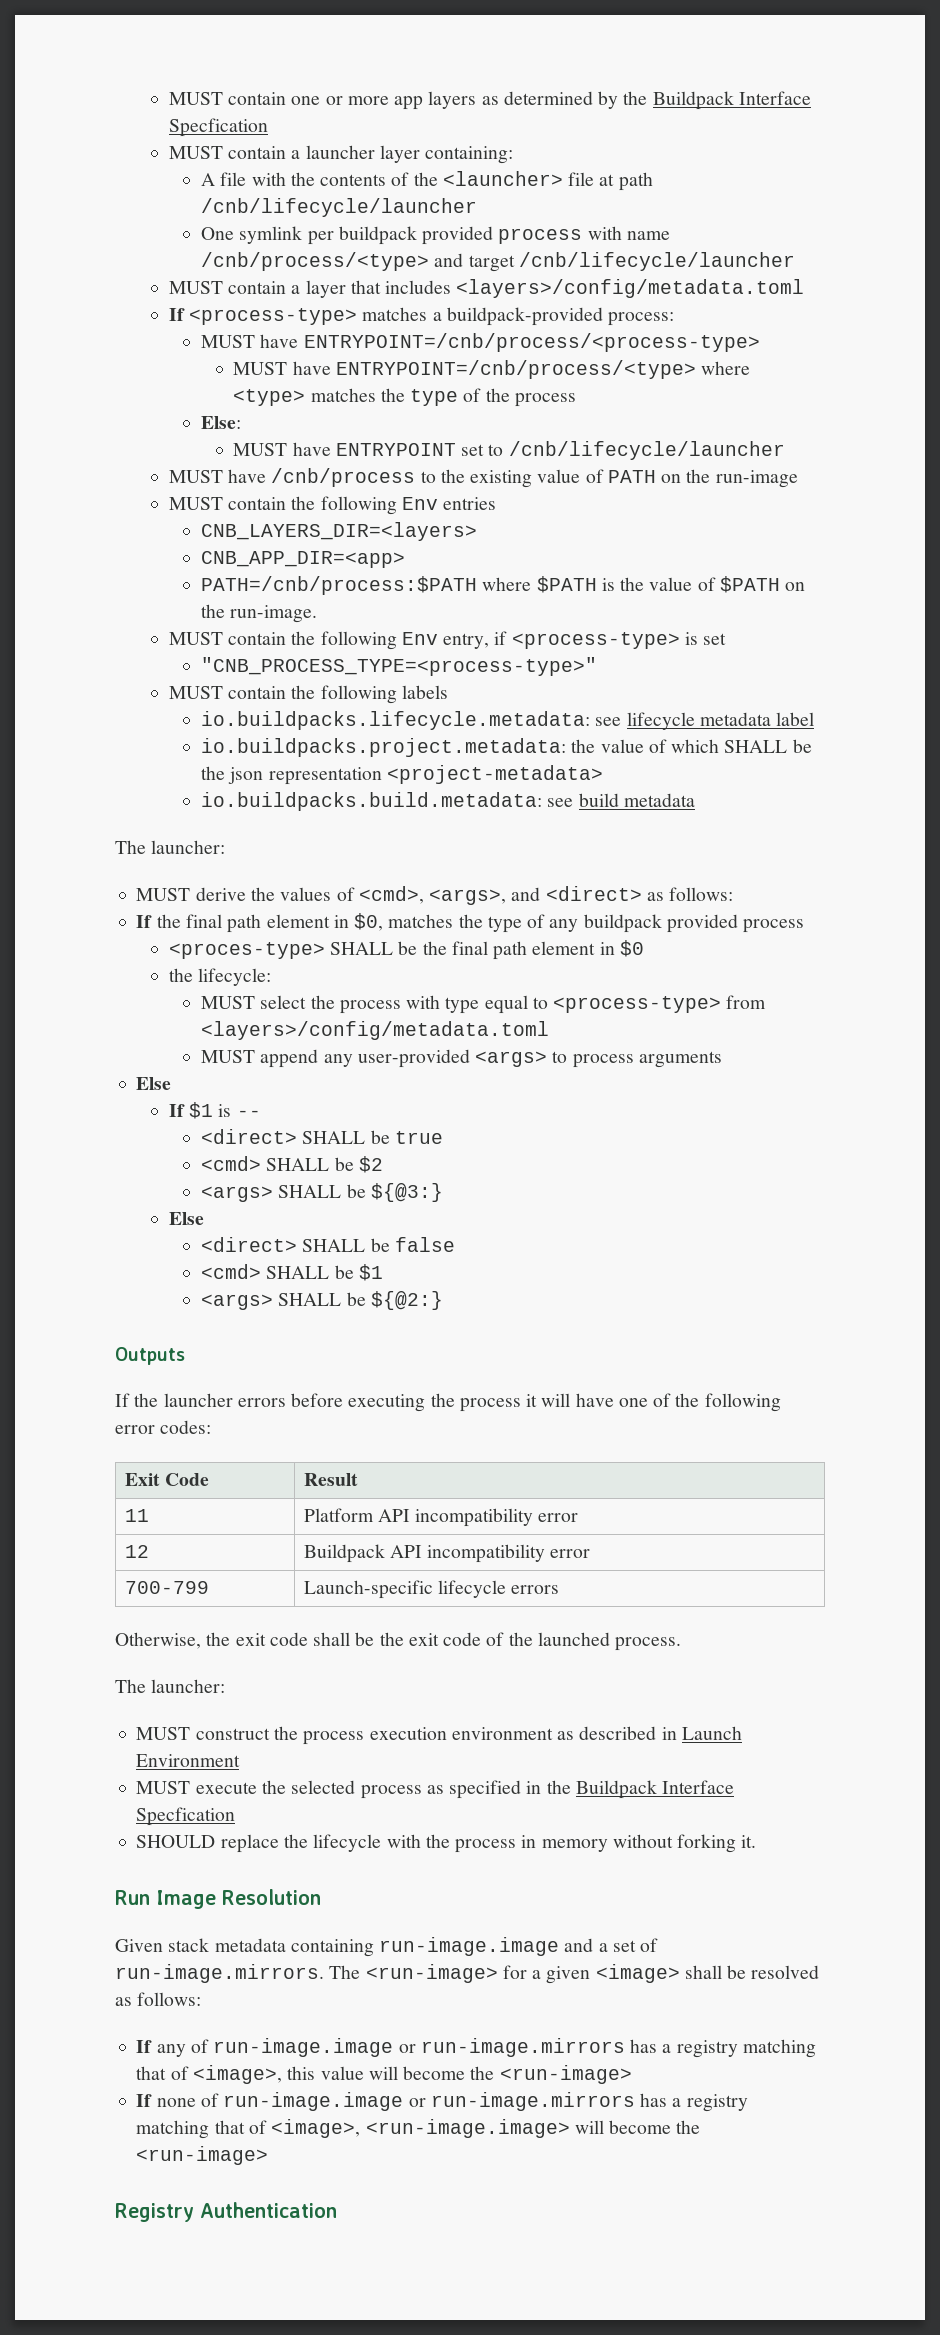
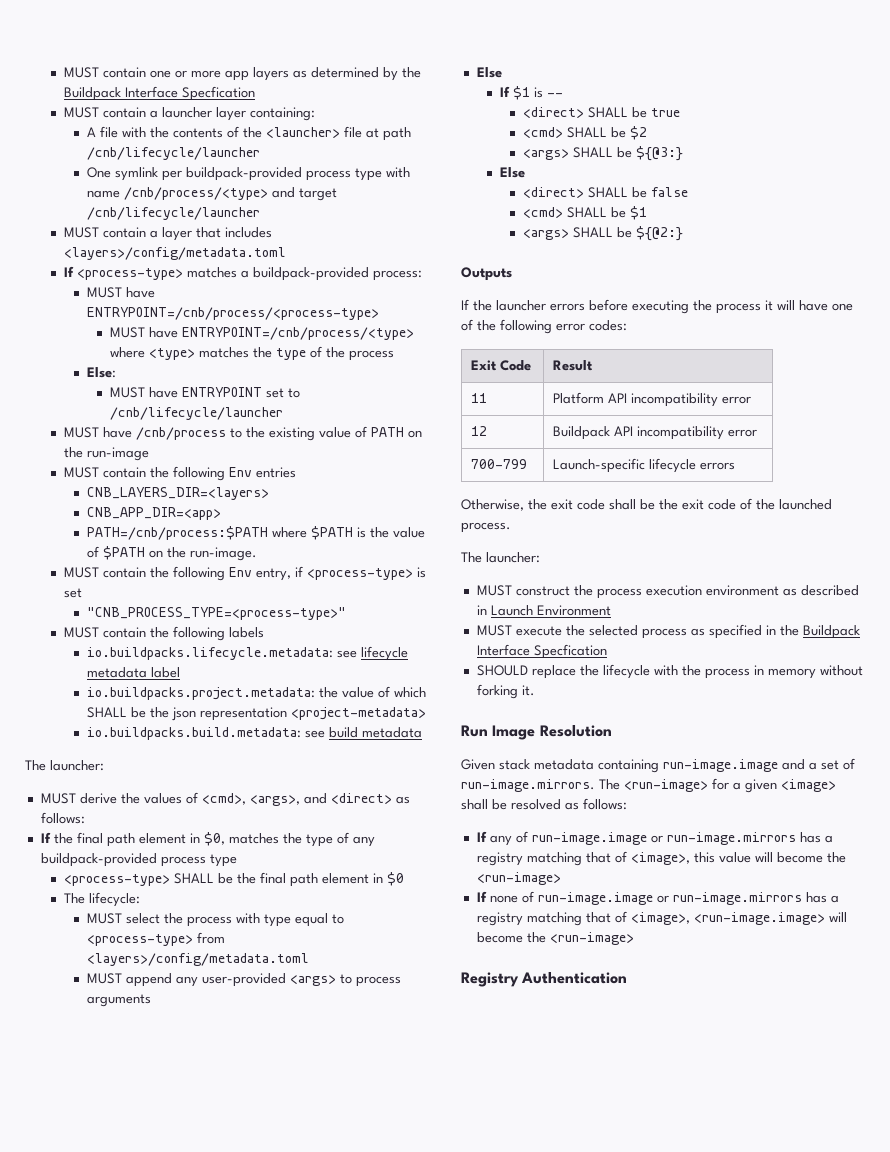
- One symlink per buildpack provided process with name /cnb/process/<type> and target /cnb/lifecycle/launcher
+ One symlink per buildpack-provided process type with name /cnb/process/<type> and target /cnb/lifecycle/launcher
- If the final path element in $0, matches the type of any buildpack provided process
- <proces-type> SHALL be the final path element in $0
+ If the final path element in $0, matches the type of any buildpack-provided process type
+ <process-type> SHALL be the final path element in $0
- the lifecycle:
+ The lifecycle:

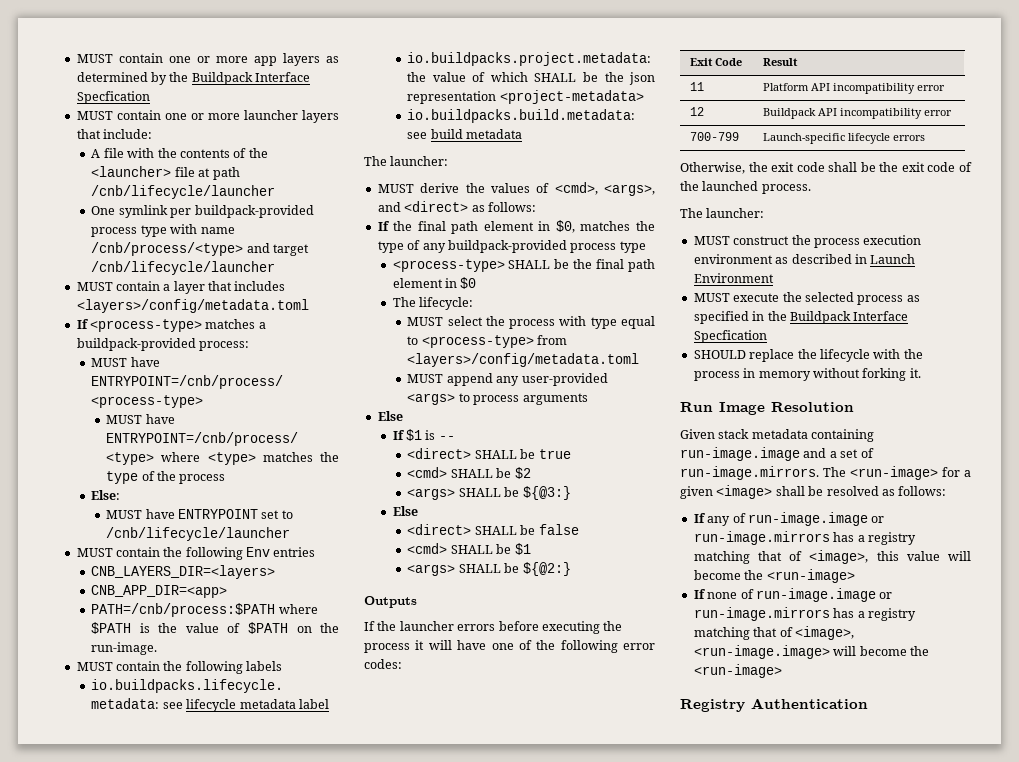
- MUST contain a launcher layer containing:
+ MUST contain one or more launcher layers that include:
- MUST have /cnb/process to the existing value of PATH on the run-image
- MUST contain the following Env entry, if <process-type> is set
- "CNB_PROCESS_TYPE=<process-type>"

